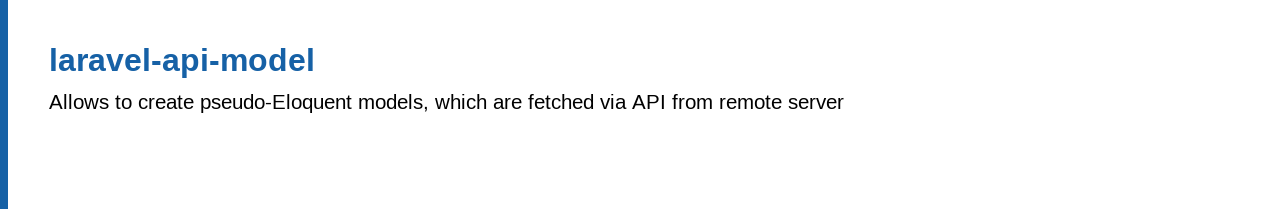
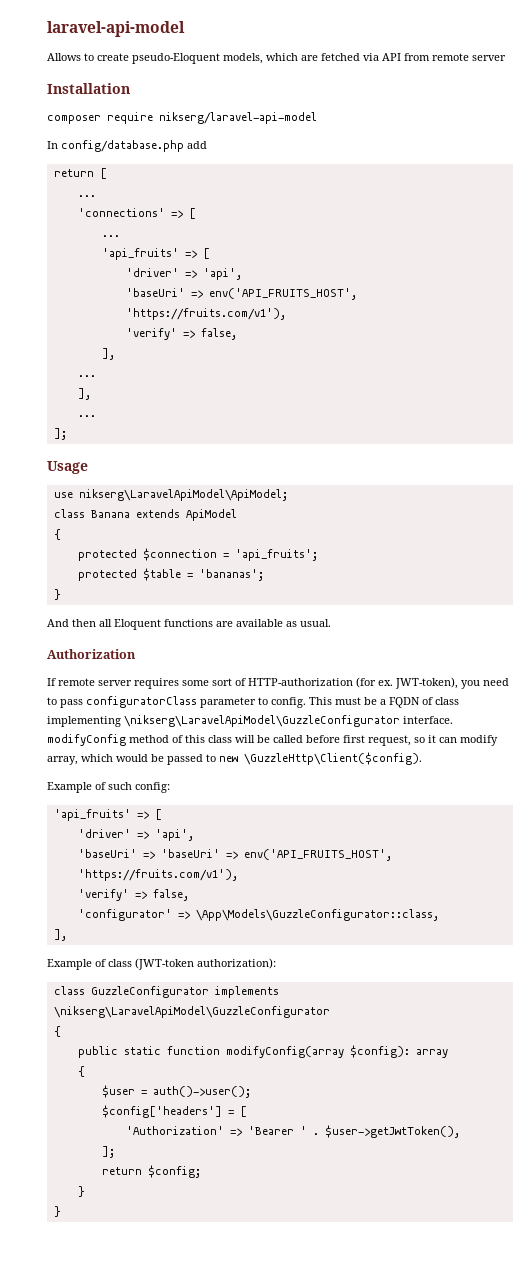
+ Installation
+ composer require nikserg/laravel-api-model
+ In config/database.php add
+ return [
+ ...
+ 'connections' => [
+ ...
+ 'api_fruits' => [
+ 'driver' => 'api',
+ 'baseUri' => env('API_FRUITS_HOST', 'https://fruits.com/v1'),
+ 'verify' => false,
+ ],
+ ...
+ ],
+ ...
+ ];
+ Usage
+ use nikserg\LaravelApiModel\ApiModel;
+ class Banana extends ApiModel
+ {
+ protected $connection = 'api_fruits';
+ protected $table = 'bananas';
+ }
+ And then all Eloquent functions are available as usual.
+ Authorization
+ If remote server requires some sort of HTTP-authorization (for ex. JWT-token), you need to pass configuratorClass parameter to config. This must be a FQDN of class implementing \nikserg\LaravelApiModel\GuzzleConfigurator interface. modifyConfig method of this class will be called before first request, so it can modify array, which would be passed to new \GuzzleHttp\Client($config).
+ Example of such config:
+ 'api_fruits' => [
+ 'driver' => 'api',
+ 'baseUri' => 'baseUri' => env('API_FRUITS_HOST', 'https://fruits.com/v1'),
+ 'verify' => false,
+ 'configurator' => \App\Models\GuzzleConfigurator::class,
+ ],
+ Example of class (JWT-token authorization):
+ class GuzzleConfigurator implements \nikserg\LaravelApiModel\GuzzleConfigurator
+ {
+ public static function modifyConfig(array $config): array
+ {
+ $user = auth()->user();
+ $config['headers'] = [
+ 'Authorization' => 'Bearer ' . $user->getJwtToken(),
+ ];
+ return $config;
+ }
+ }

